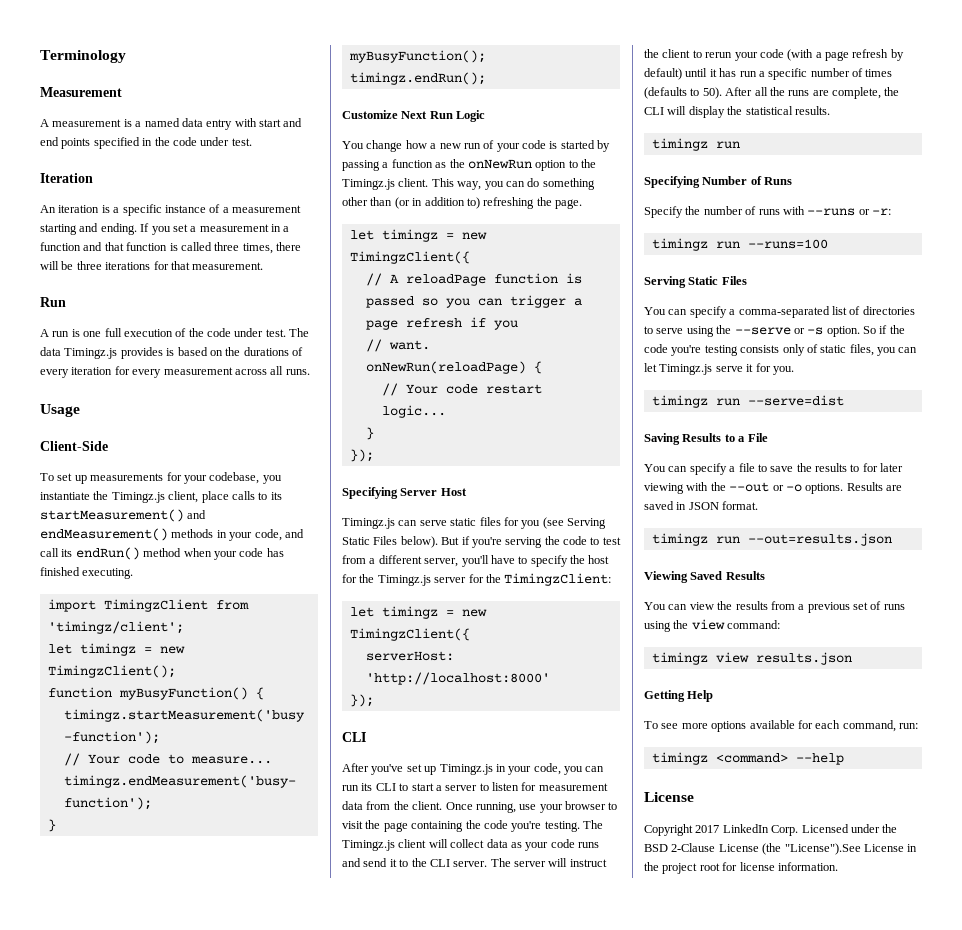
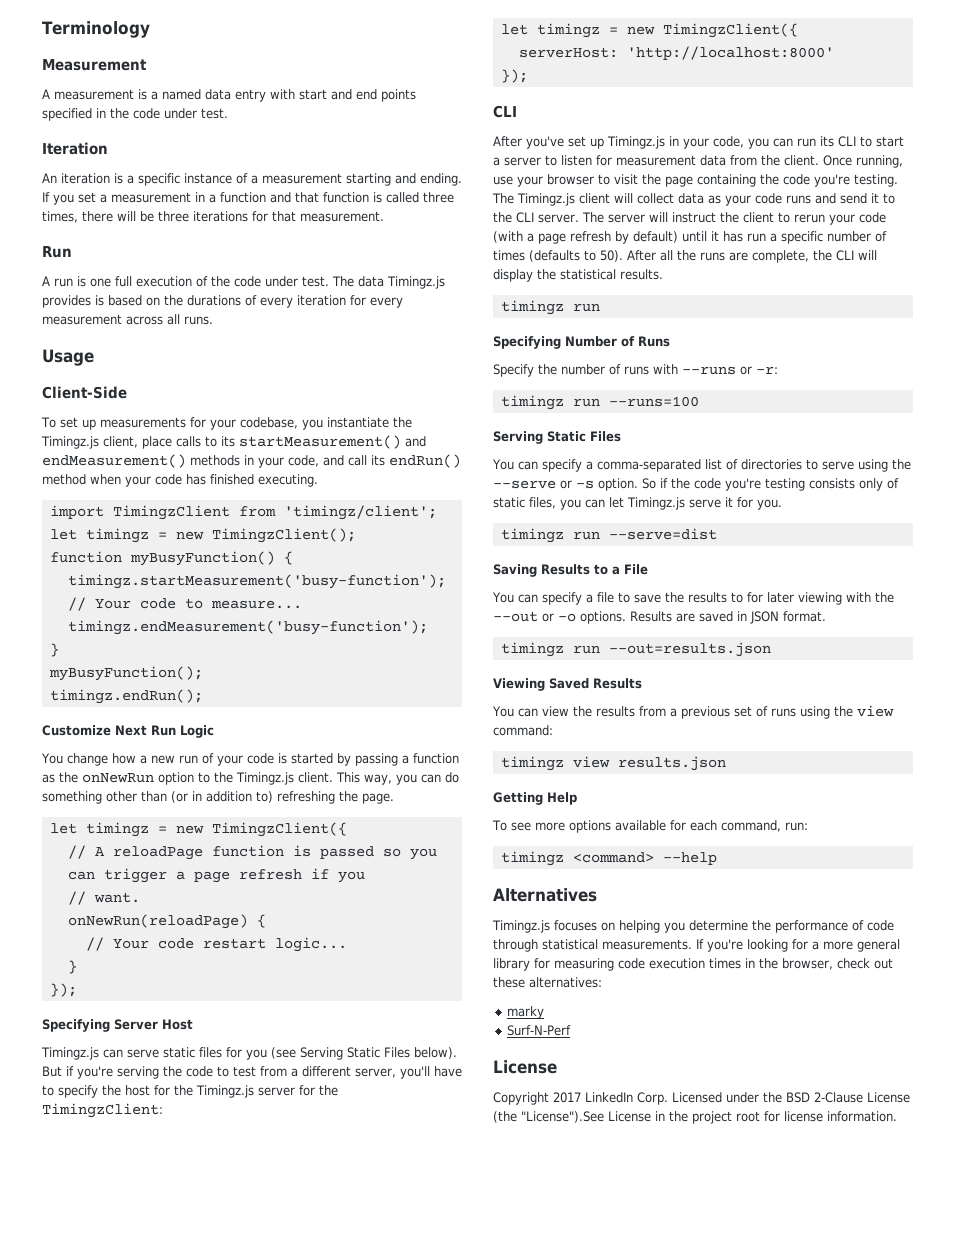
+ Alternatives
+ Timingz.js focuses on helping you determine the performance of code through statistical measurements. If you're looking for a more general library for measuring code execution times in the browser, check out these alternatives:
+ marky
+ Surf-N-Perf

